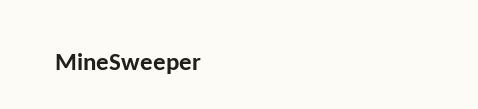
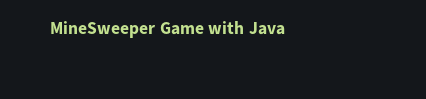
- MineSweeper
+ MineSweeper Game with Java

